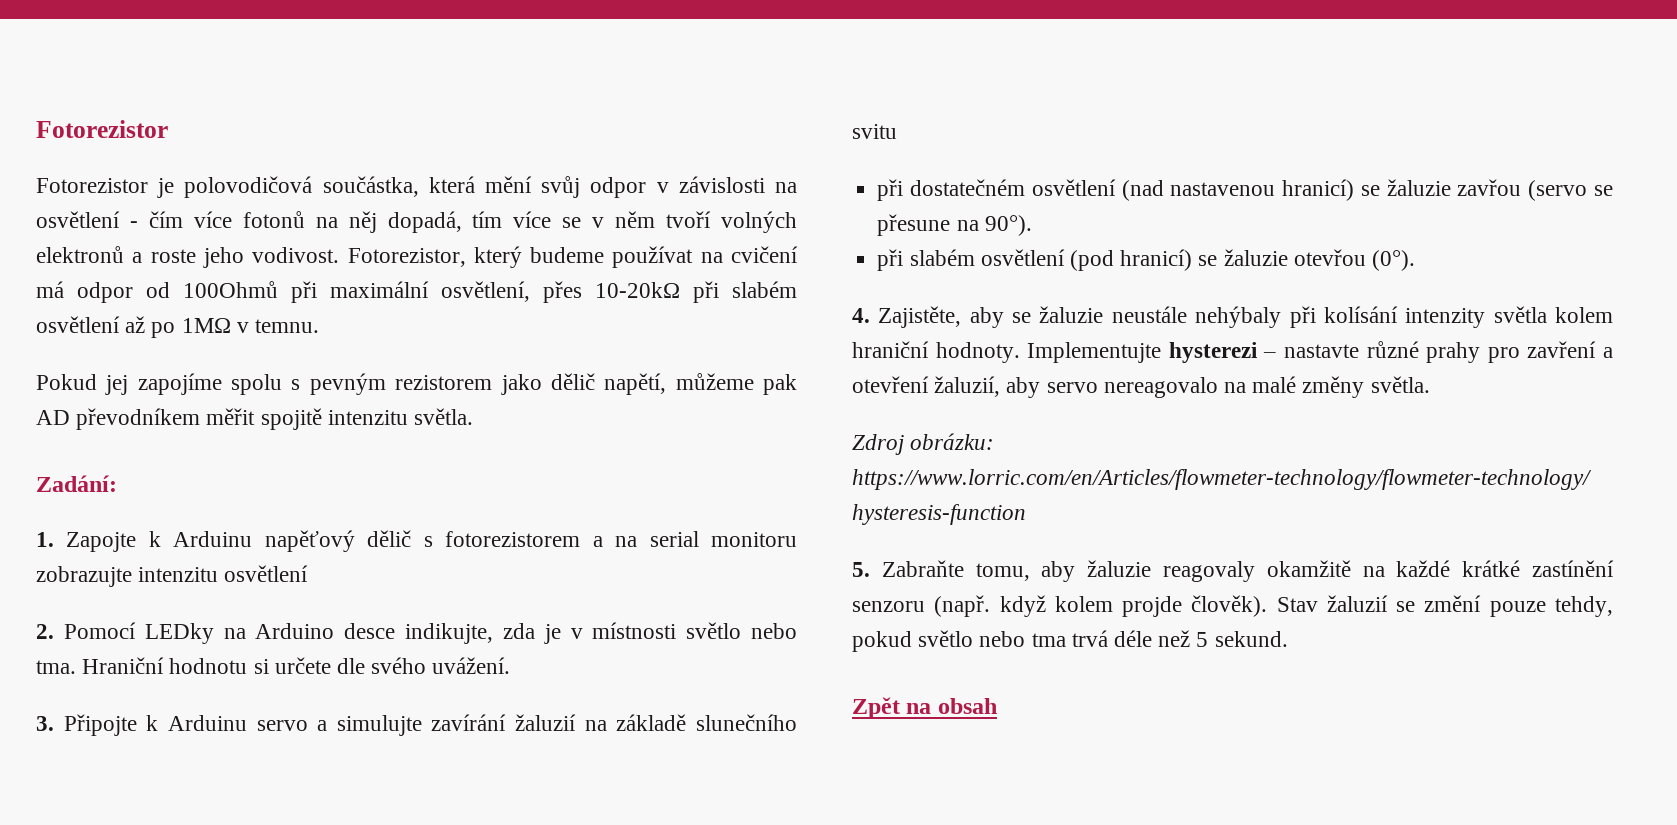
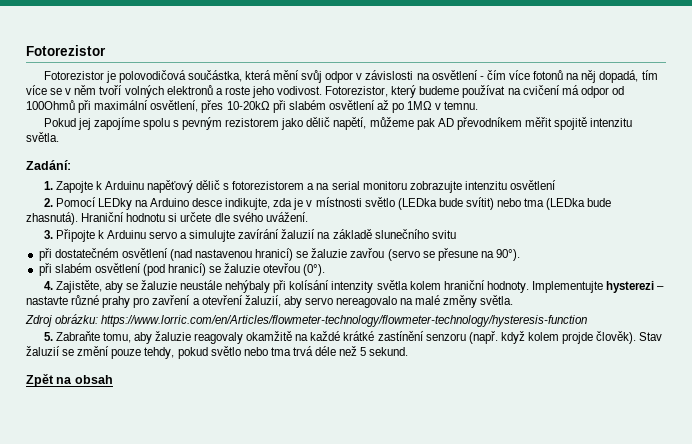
- 2. Pomocí LEDky na Arduino desce indikujte, zda je v místnosti světlo nebo tma.
+ 2. Pomocí LEDky na Arduino desce indikujte, zda je v místnosti světlo (LEDka bude svítit) nebo tma (LEDka bude zhasnutá).

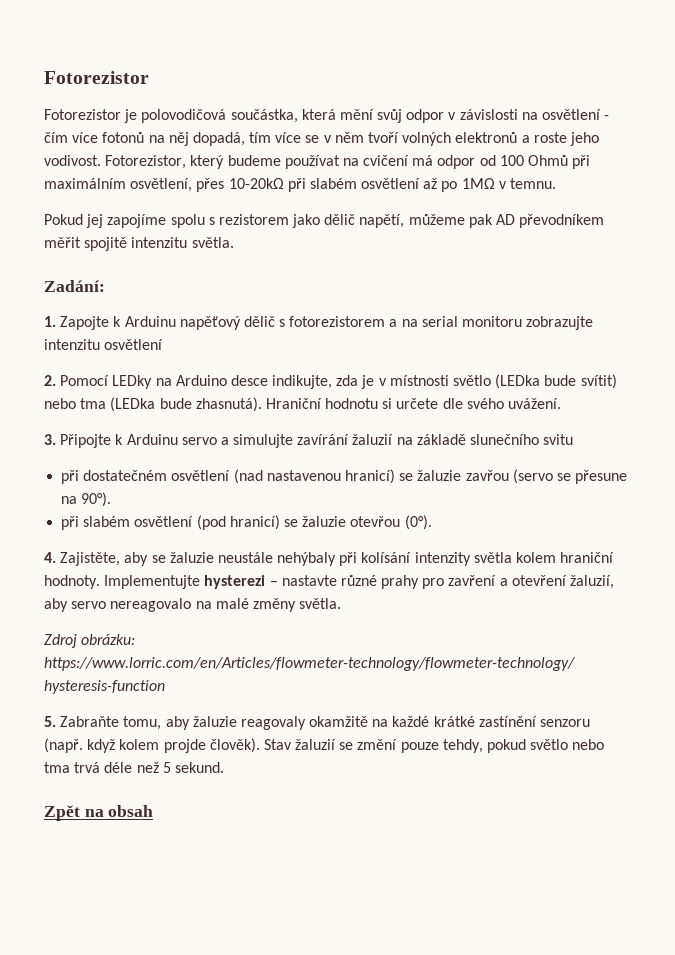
- Fotorezistor, který budeme používat na cvičení má odpor od 100Ohmů při maximální osvětlení, přes 10-20kΩ při slabém osvětlení až po 1MΩ v temnu.
+ Fotorezistor, který budeme používat na cvičení má odpor od 100 Ohmů při maximálním osvětlení, přes 10-20kΩ při slabém osvětlení až po 1MΩ v temnu.
- Pokud jej zapojíme spolu s pevným rezistorem jako dělič napětí, můžeme pak AD převodníkem měřit spojitě intenzitu světla.
+ Pokud jej zapojíme spolu s rezistorem jako dělič napětí, můžeme pak AD převodníkem měřit spojitě intenzitu světla.

